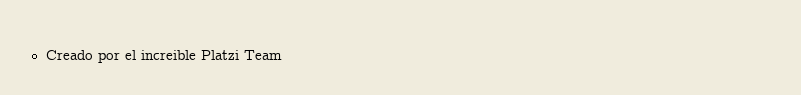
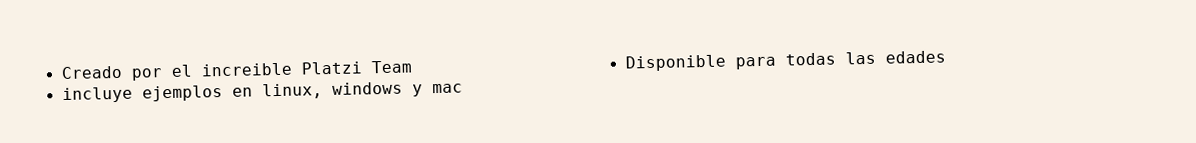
+ incluye ejemplos en linux, windows y mac
+ Disponible para todas las edades

